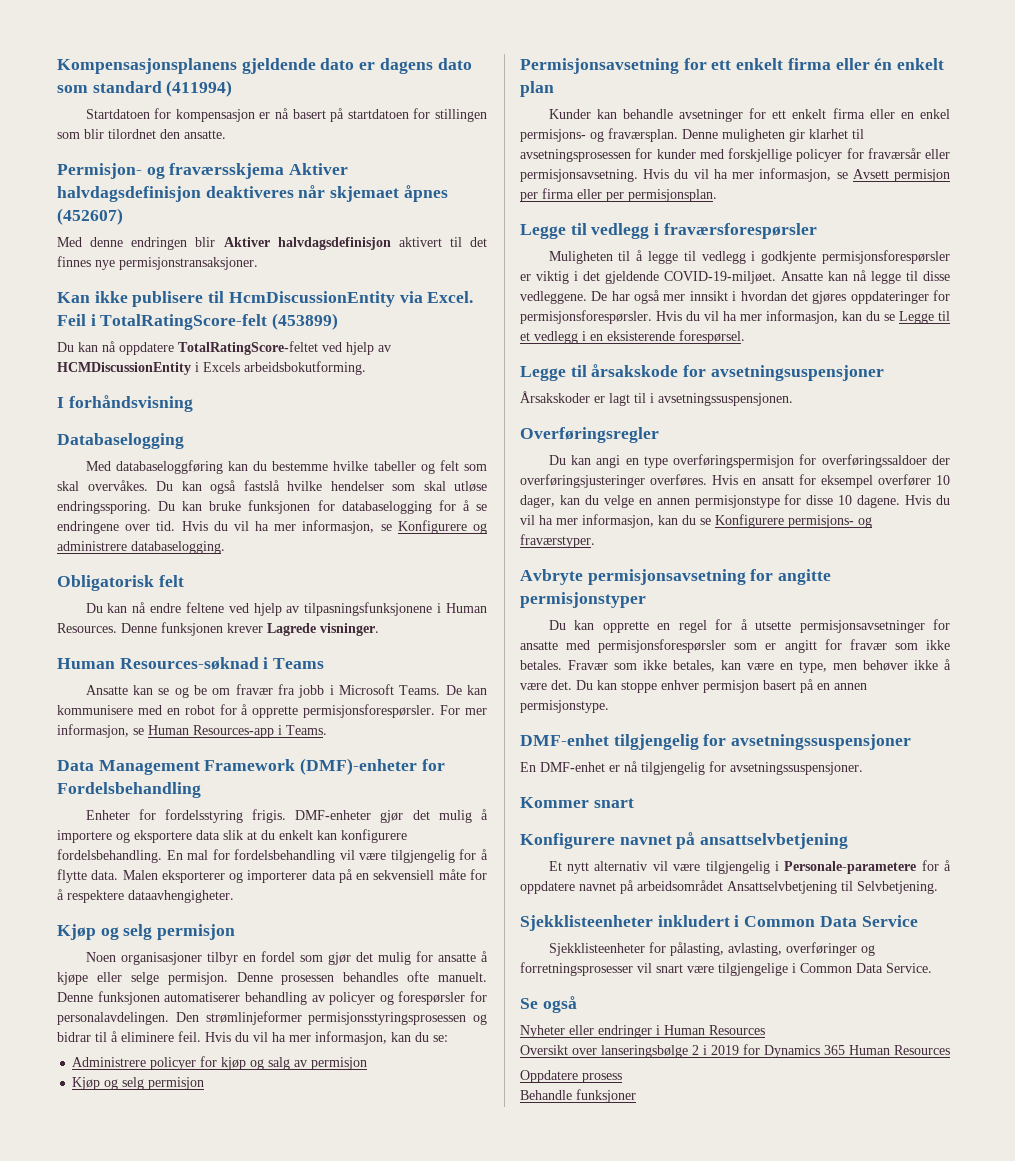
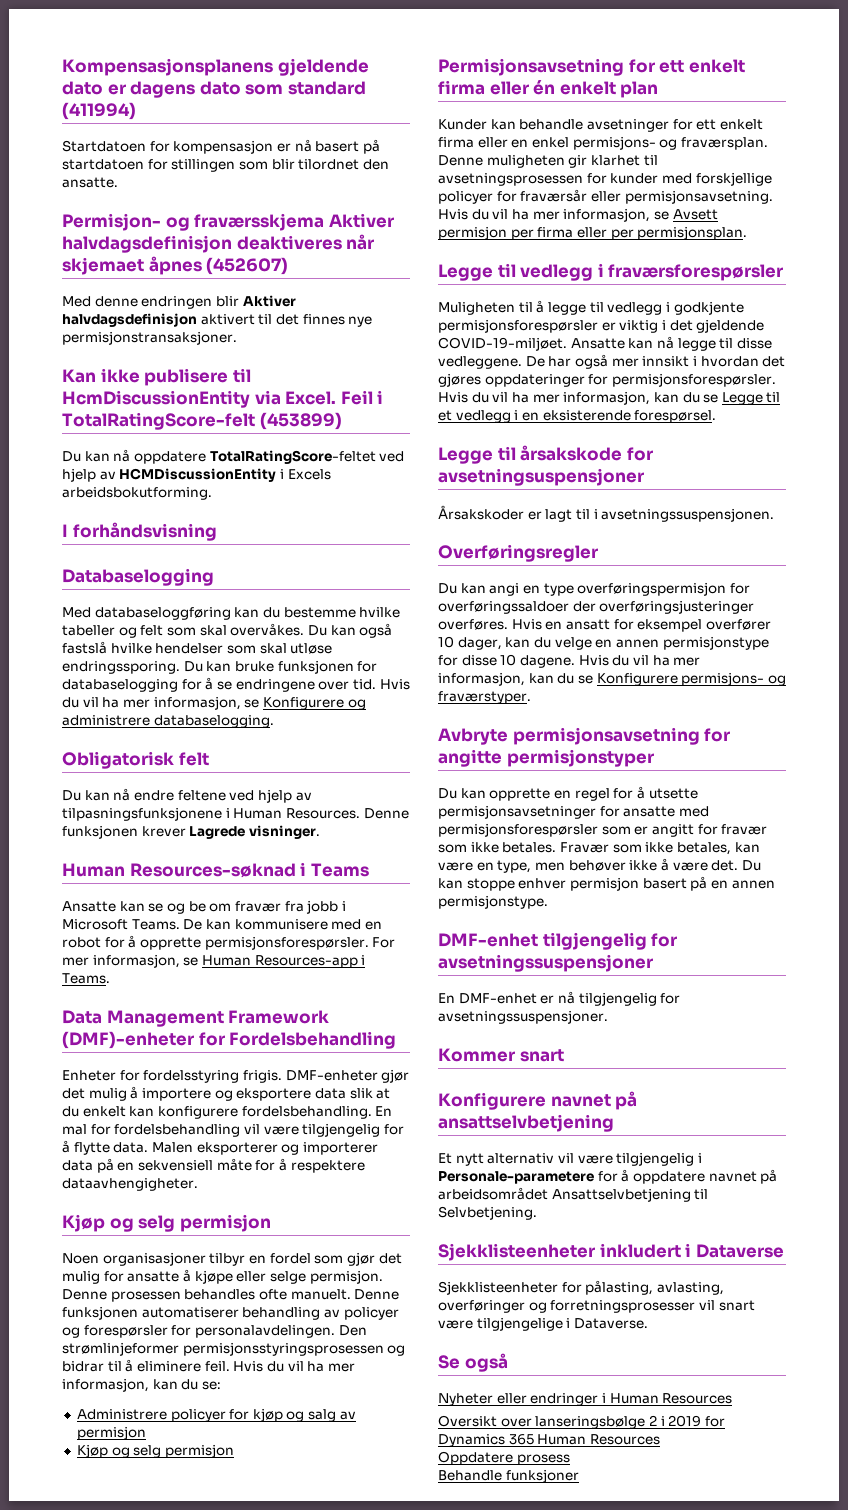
- Sjekklisteenheter inkludert i Common Data Service
+ Sjekklisteenheter inkludert i Dataverse
- Sjekklisteenheter for pålasting, avlasting, overføringer og forretningsprosesser vil snart være tilgjengelige i Common Data Service.
+ Sjekklisteenheter for pålasting, avlasting, overføringer og forretningsprosesser vil snart være tilgjengelige i Dataverse.

